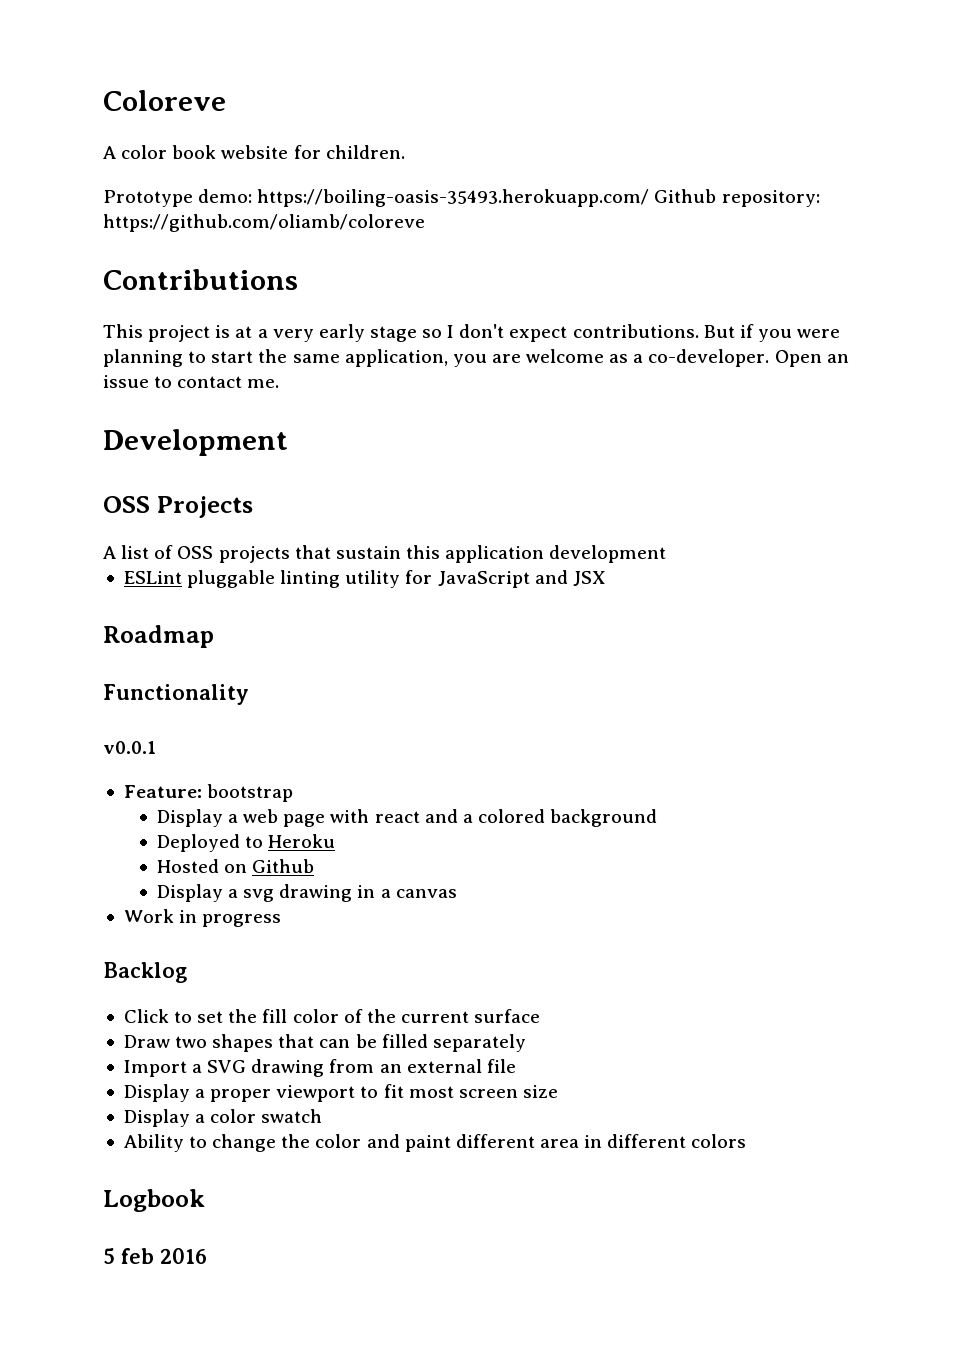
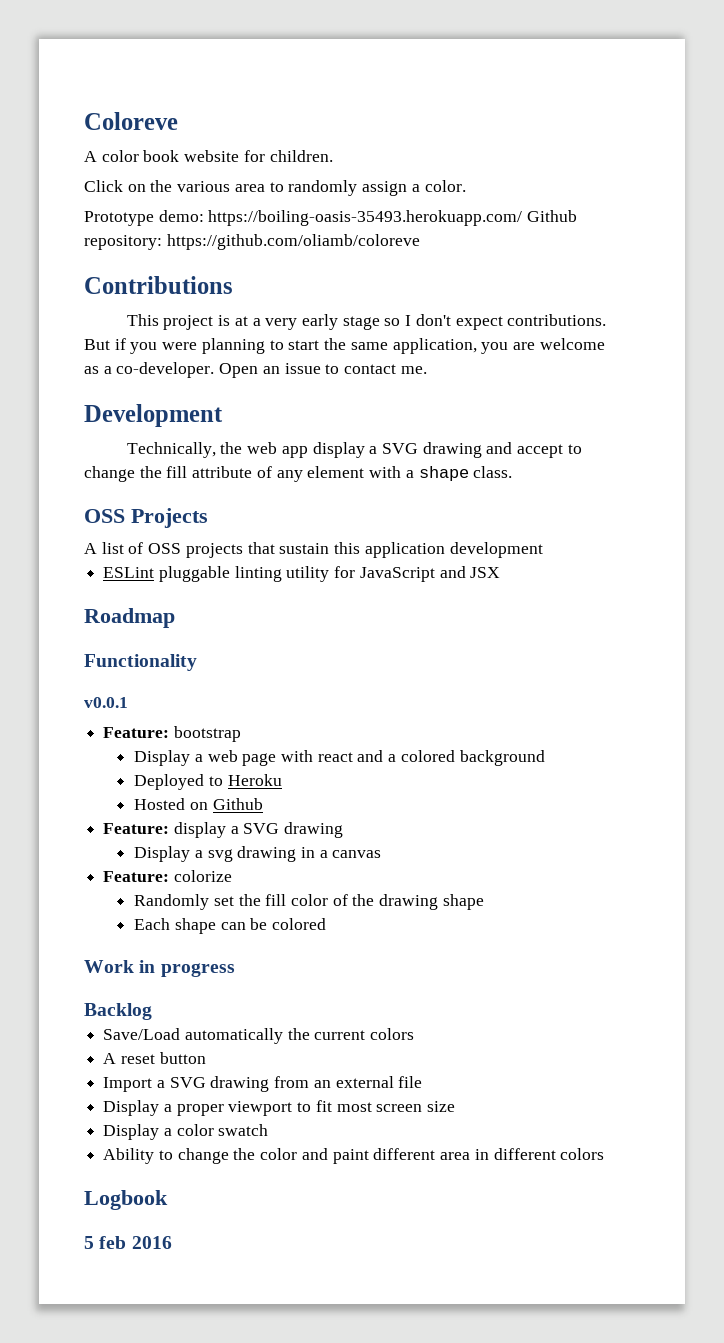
+ Click on the various area to randomly assign a color.
+ Technically, the web app display a SVG drawing and accept to change the fill attribute of any element with a shape class.
+ Feature: display a SVG drawing
+ Feature: colorize
+ Randomly set the fill color of the drawing shape
+ Each shape can be colored
  Work in progress
  Backlog
- Click to set the fill color of the current surface
- Draw two shapes that can be filled separately
+ Save/Load automatically the current colors
+ A reset button

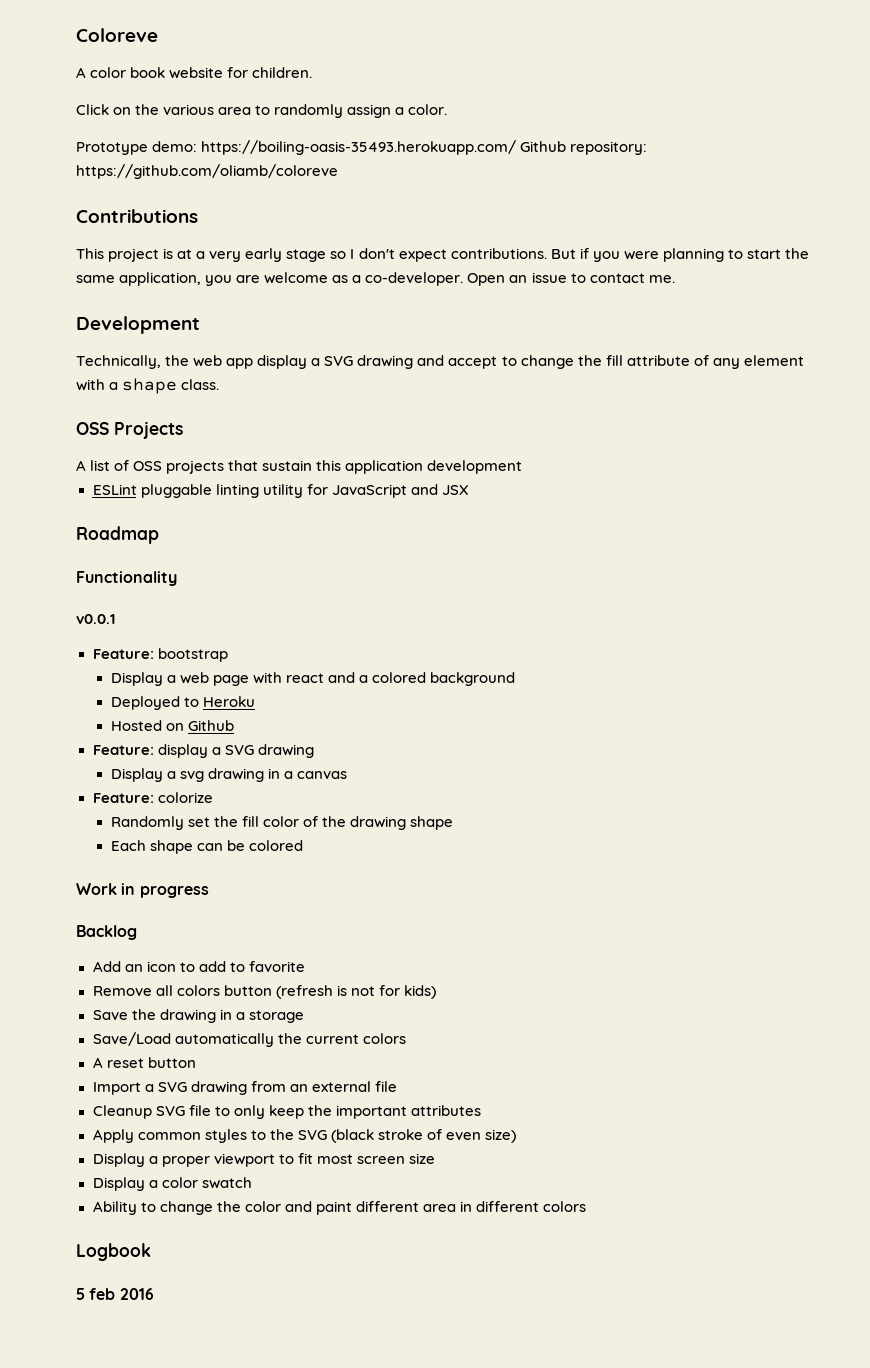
+ Add an icon to add to favorite
+ Remove all colors button (refresh is not for kids)
+ Save the drawing in a storage
+ Cleanup SVG file to only keep the important attributes
+ Apply common styles to the SVG (black stroke of even size)

